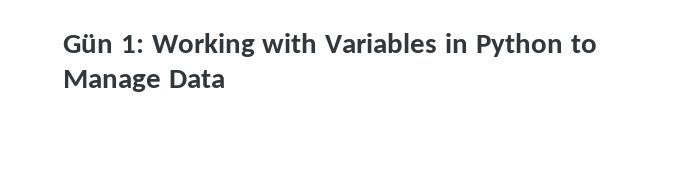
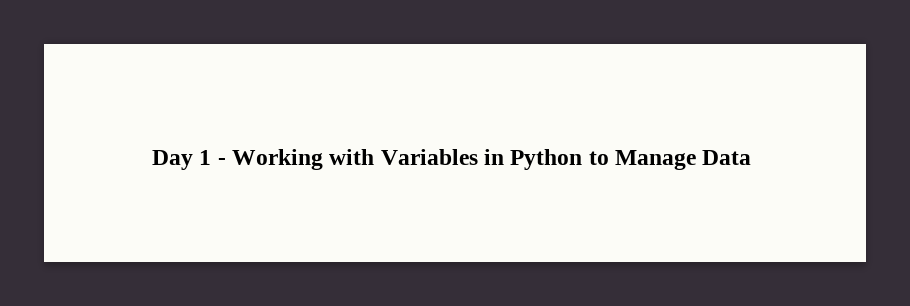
- Gün 1: Working with Variables in Python to Manage Data
+ Day 1 - Working with Variables in Python to Manage Data

